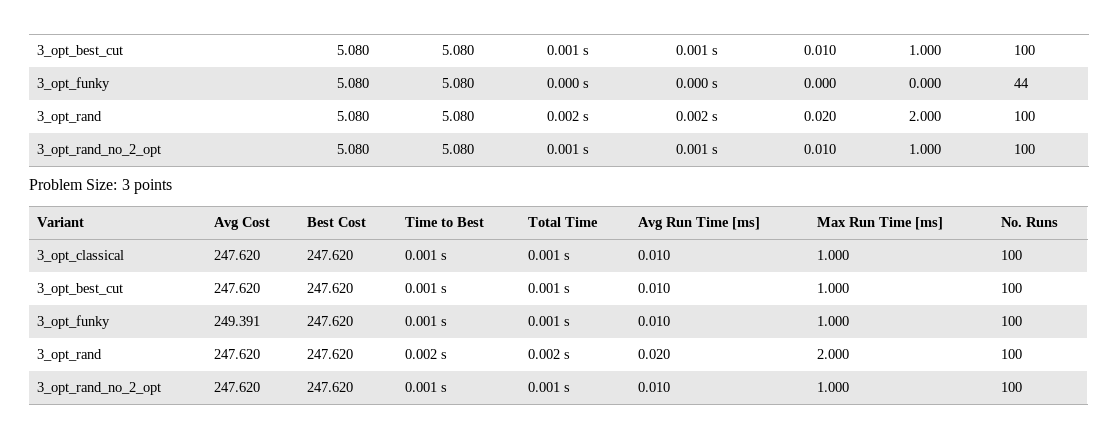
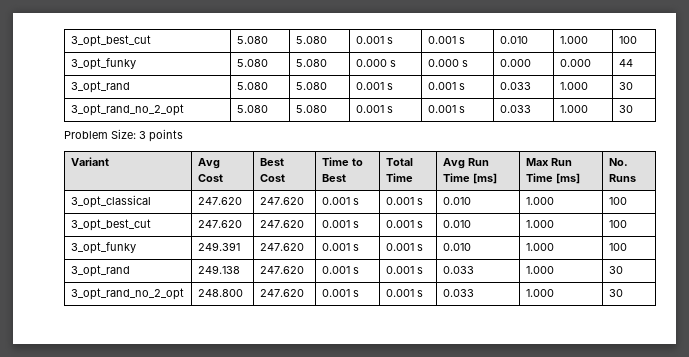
- 3_opt_rand | 5.080 | 5.080 | 0.002 s | 0.002 s | 0.020 | 2.000 | 100
+ 3_opt_rand | 5.080 | 5.080 | 0.001 s | 0.001 s | 0.033 | 1.000 | 30
- 3_opt_rand_no_2_opt | 5.080 | 5.080 | 0.001 s | 0.001 s | 0.010 | 1.000 | 100
+ 3_opt_rand_no_2_opt | 5.080 | 5.080 | 0.001 s | 0.001 s | 0.033 | 1.000 | 30
- 3_opt_rand | 247.620 | 247.620 | 0.002 s | 0.002 s | 0.020 | 2.000 | 100
- 3_opt_rand_no_2_opt | 247.620 | 247.620 | 0.001 s | 0.001 s | 0.010 | 1.000 | 100
+ 3_opt_rand | 249.138 | 247.620 | 0.001 s | 0.001 s | 0.033 | 1.000 | 30
+ 3_opt_rand_no_2_opt | 248.800 | 247.620 | 0.001 s | 0.001 s | 0.033 | 1.000 | 30

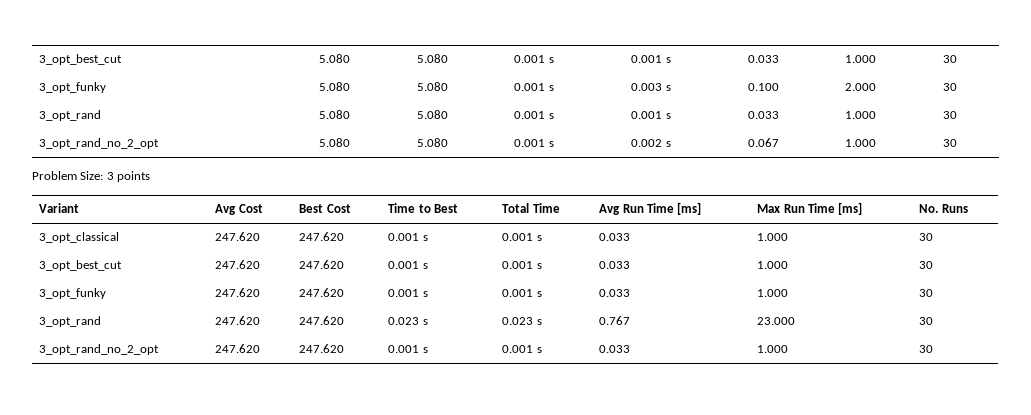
- 3_opt_best_cut | 5.080 | 5.080 | 0.001 s | 0.001 s | 0.010 | 1.000 | 100
+ 3_opt_best_cut | 5.080 | 5.080 | 0.001 s | 0.001 s | 0.033 | 1.000 | 30
- 3_opt_funky | 5.080 | 5.080 | 0.000 s | 0.000 s | 0.000 | 0.000 | 44
+ 3_opt_funky | 5.080 | 5.080 | 0.001 s | 0.003 s | 0.100 | 2.000 | 30
- 3_opt_rand_no_2_opt | 5.080 | 5.080 | 0.001 s | 0.001 s | 0.033 | 1.000 | 30
+ 3_opt_rand_no_2_opt | 5.080 | 5.080 | 0.001 s | 0.002 s | 0.067 | 1.000 | 30
- 3_opt_classical | 247.620 | 247.620 | 0.001 s | 0.001 s | 0.010 | 1.000 | 100
+ 3_opt_classical | 247.620 | 247.620 | 0.001 s | 0.001 s | 0.033 | 1.000 | 30
- 3_opt_best_cut | 247.620 | 247.620 | 0.001 s | 0.001 s | 0.010 | 1.000 | 100
- 3_opt_funky | 249.391 | 247.620 | 0.001 s | 0.001 s | 0.010 | 1.000 | 100
- 3_opt_rand | 249.138 | 247.620 | 0.001 s | 0.001 s | 0.033 | 1.000 | 30
- 3_opt_rand_no_2_opt | 248.800 | 247.620 | 0.001 s | 0.001 s | 0.033 | 1.000 | 30
+ 3_opt_best_cut | 247.620 | 247.620 | 0.001 s | 0.001 s | 0.033 | 1.000 | 30
+ 3_opt_funky | 247.620 | 247.620 | 0.001 s | 0.001 s | 0.033 | 1.000 | 30
+ 3_opt_rand | 247.620 | 247.620 | 0.023 s | 0.023 s | 0.767 | 23.000 | 30
+ 3_opt_rand_no_2_opt | 247.620 | 247.620 | 0.001 s | 0.001 s | 0.033 | 1.000 | 30

